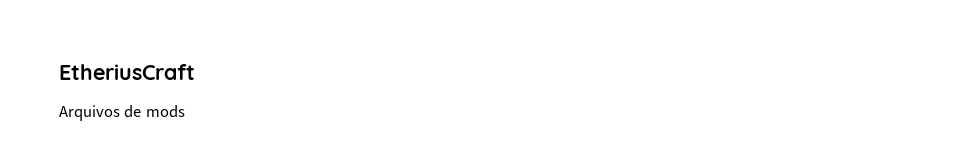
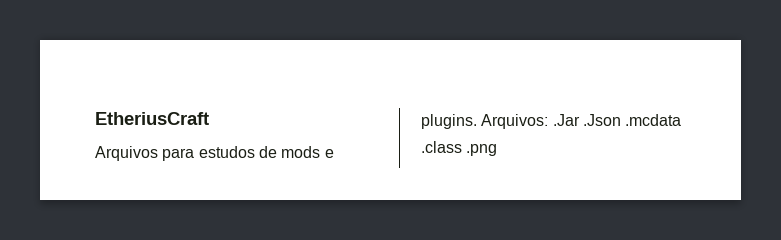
- Arquivos de mods
+ Arquivos para estudos de mods e plugins. Arquivos: .Jar .Json .mcdata .class .png

